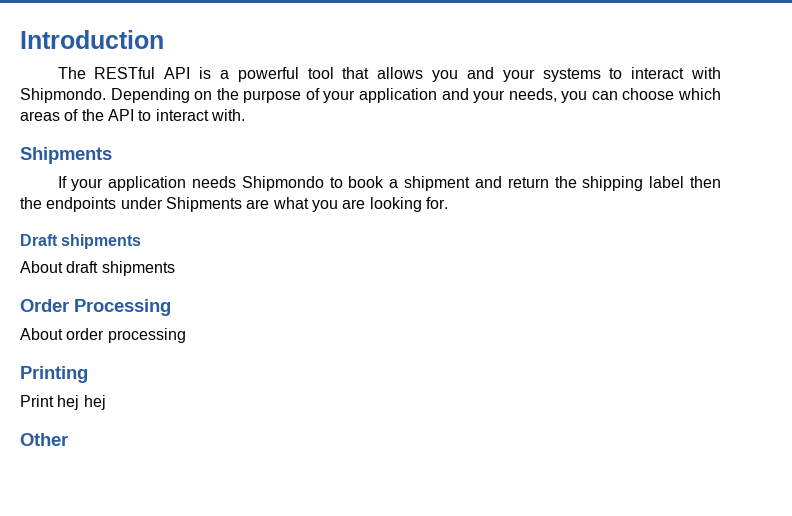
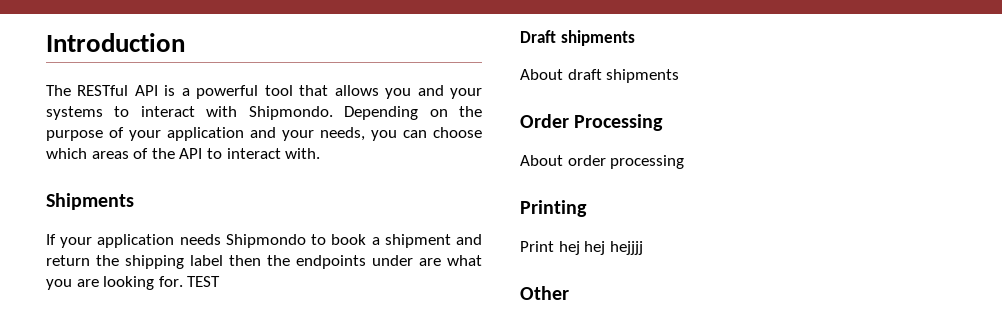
- If your application needs Shipmondo to book a shipment and return the shipping label then the endpoints under Shipments are what you are looking for.
+ If your application needs Shipmondo to book a shipment and return the shipping label then the endpoints under are what you are looking for. TEST
- Print hej hej
+ Print hej hej hejjjj

